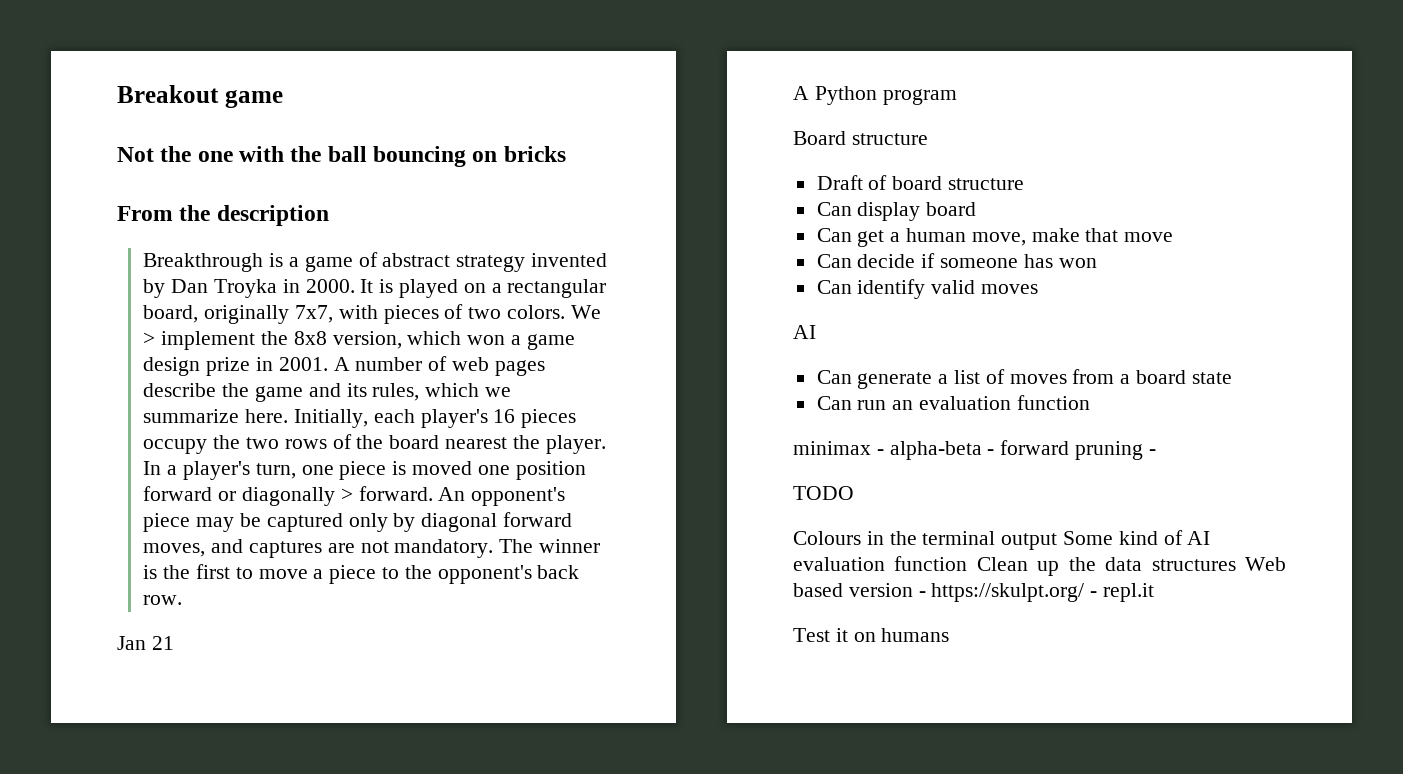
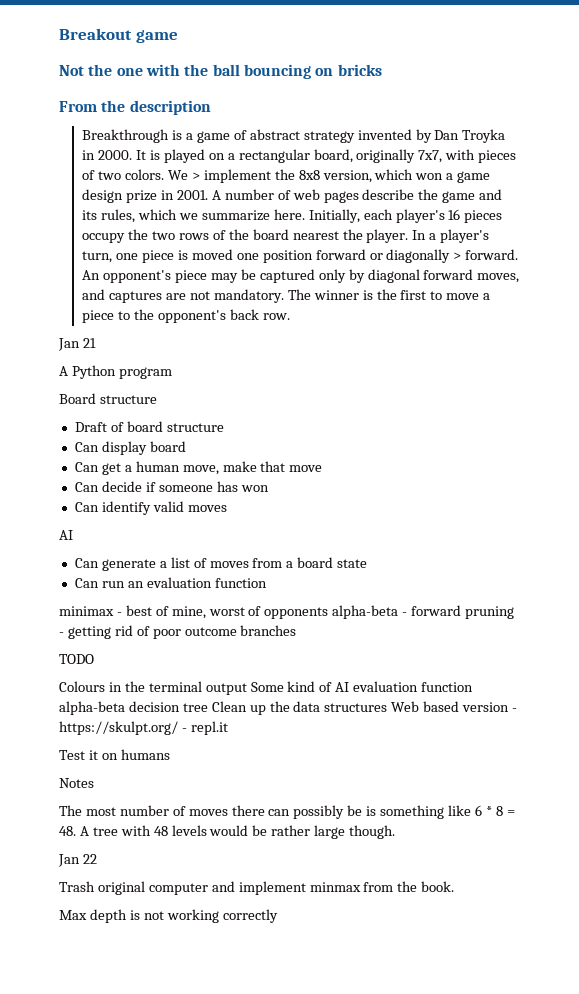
- minimax - alpha-beta - forward pruning -
+ minimax - best of mine, worst of opponents alpha-beta - forward pruning - getting rid of poor outcome branches
- Colours in the terminal output Some kind of AI evaluation function Clean up the data structures Web based version - https://skulpt.org/ - repl.it
+ Colours in the terminal output Some kind of AI evaluation function alpha-beta decision tree Clean up the data structures Web based version - https://skulpt.org/ - repl.it
+ Notes
+ The most number of moves there can possibly be is something like 6 * 8 = 48. A tree with 48 levels would be rather large though.
+ Jan 22
+ Trash original computer and implement minmax from the book.
+ Max depth is not working correctly

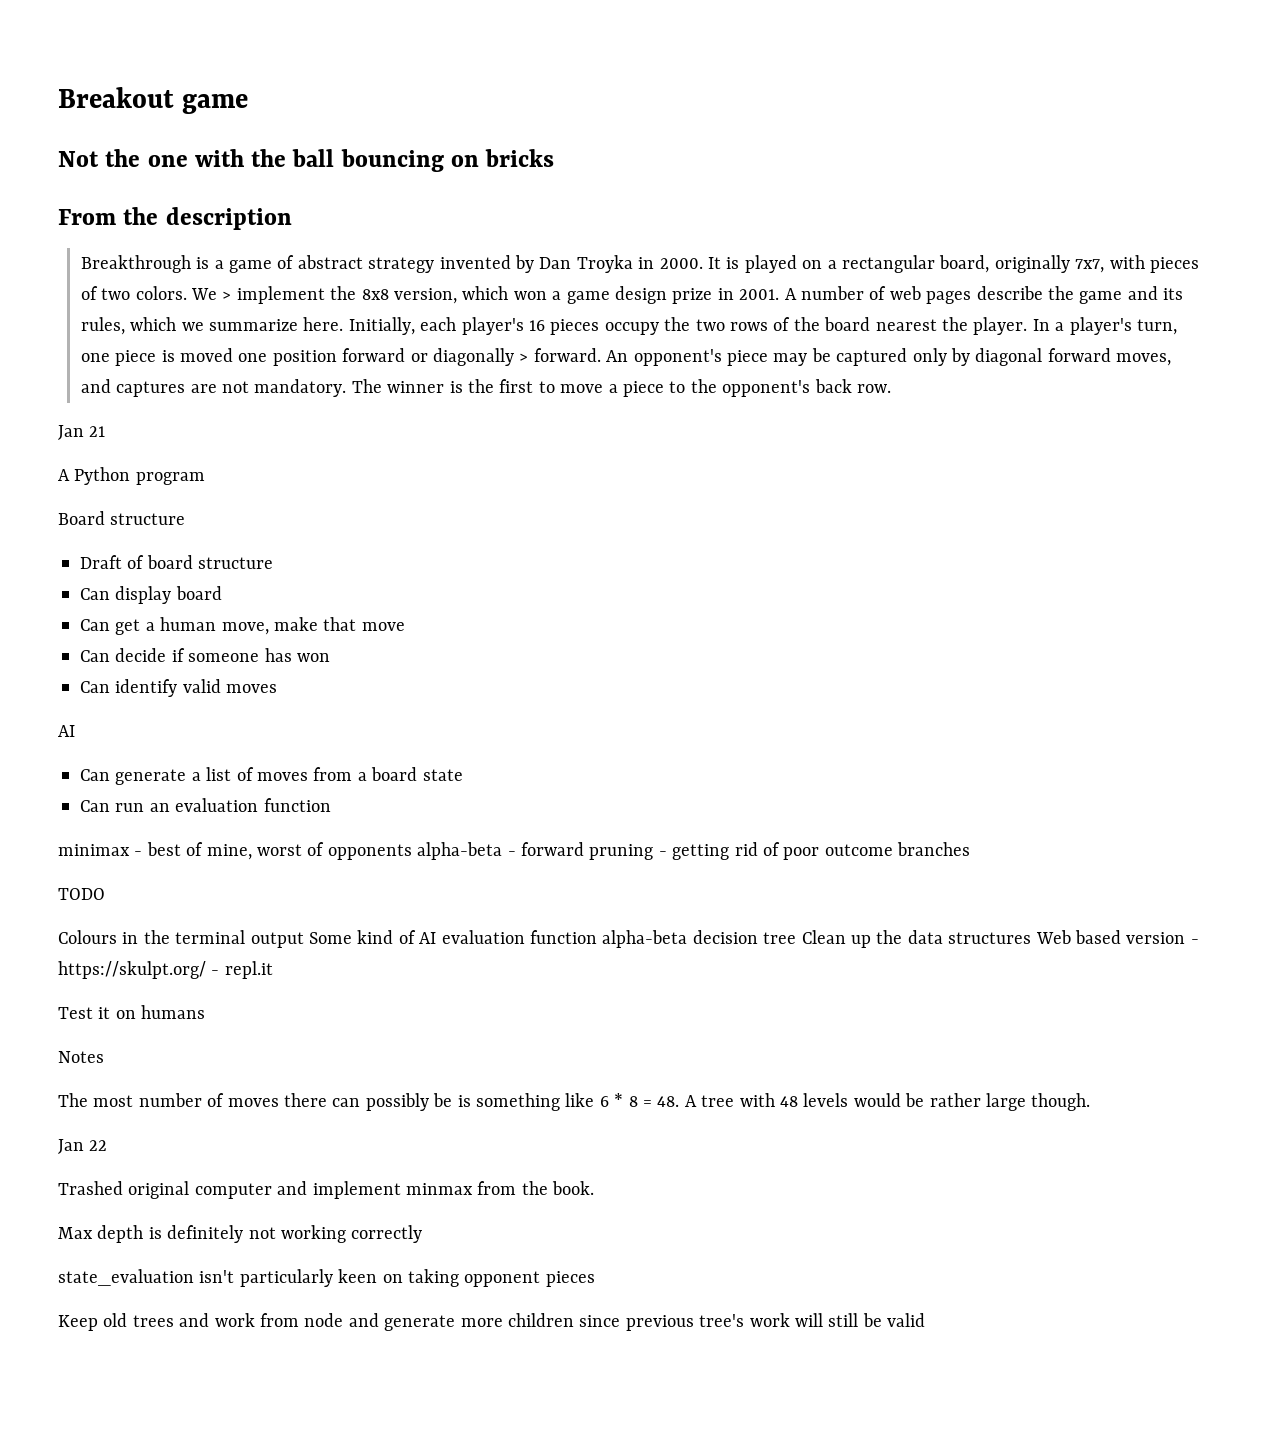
- Trash original computer and implement minmax from the book.
+ Trashed original computer and implement minmax from the book.
- Max depth is not working correctly
+ Max depth is definitely not working correctly
+ state_evaluation isn't particularly keen on taking opponent pieces
+ Keep old trees and work from node and generate more children since previous tree's work will still be valid

